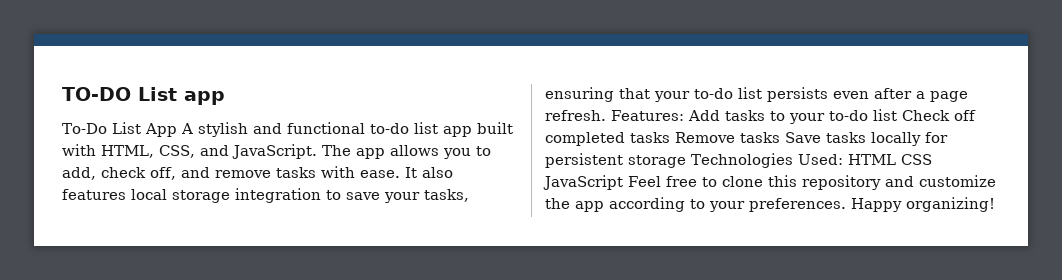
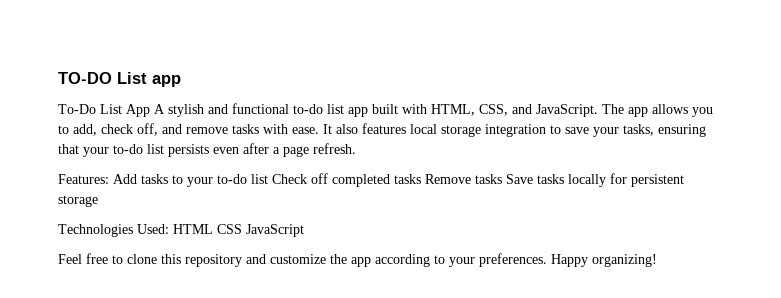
- It also features local storage integration to save your tasks, ensuring that your to-do list persists even after a page refresh. Features: Add tasks to your to-do list Check off completed tasks Remove tasks Save tasks locally for persistent storage Technologies Used: HTML CSS JavaScript Feel free to clone this repository and customize the app according to your preferences.
+ It also features local storage integration to save your tasks, ensuring that your to-do list persists even after a page refresh.
+ Features: Add tasks to your to-do list Check off completed tasks Remove tasks Save tasks locally for persistent storage
+ Technologies Used: HTML CSS JavaScript
+ Feel free to clone this repository and customize the app according to your preferences.

